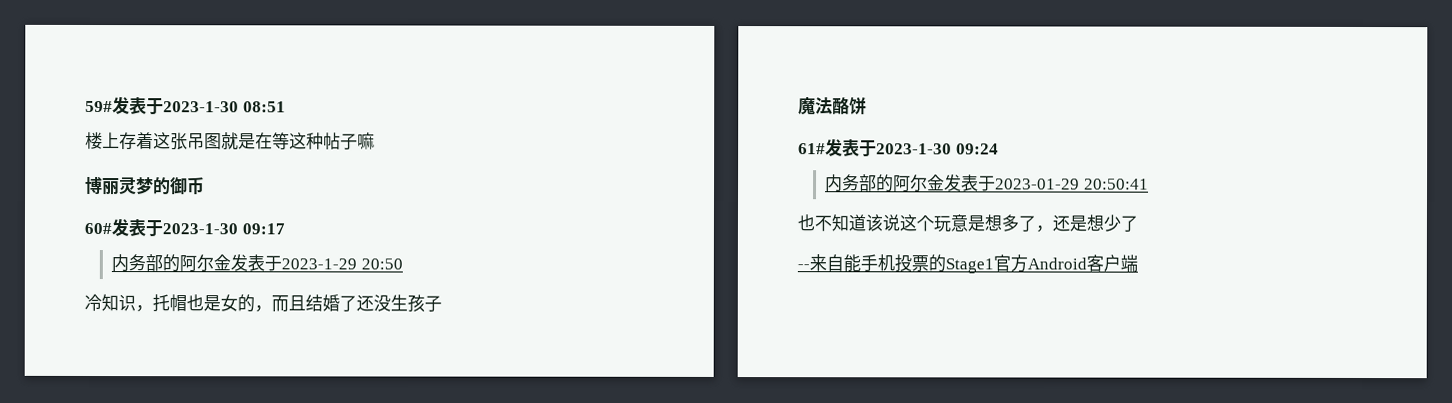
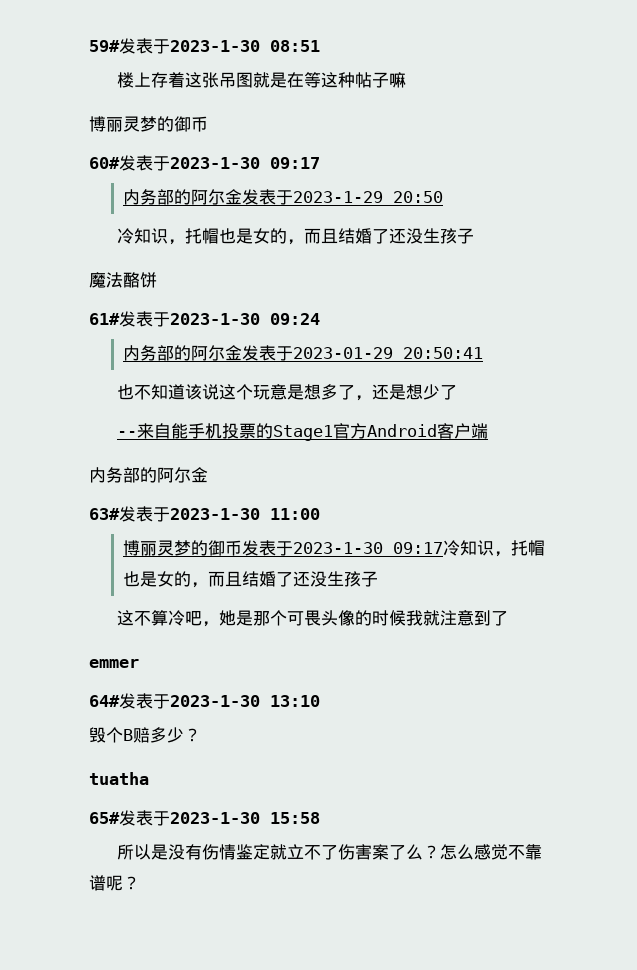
  --来自能手机投票的Stage1官方Android客户端
+ 内务部的阿尔金
+ 63#发表于2023-1-30 11:00
+ 博丽灵梦的御币发表于2023-1-30 09:17冷知识，托帽也是女的，而且结婚了还没生孩子
+ 这不算冷吧，她是那个可畏头像的时候我就注意到了
+ emmer
+ 64#发表于2023-1-30 13:10
+ 毁个B赔多少？
+ tuatha
+ 65#发表于2023-1-30 15:58
+ 所以是没有伤情鉴定就立不了伤害案了么？怎么感觉不靠谱呢？

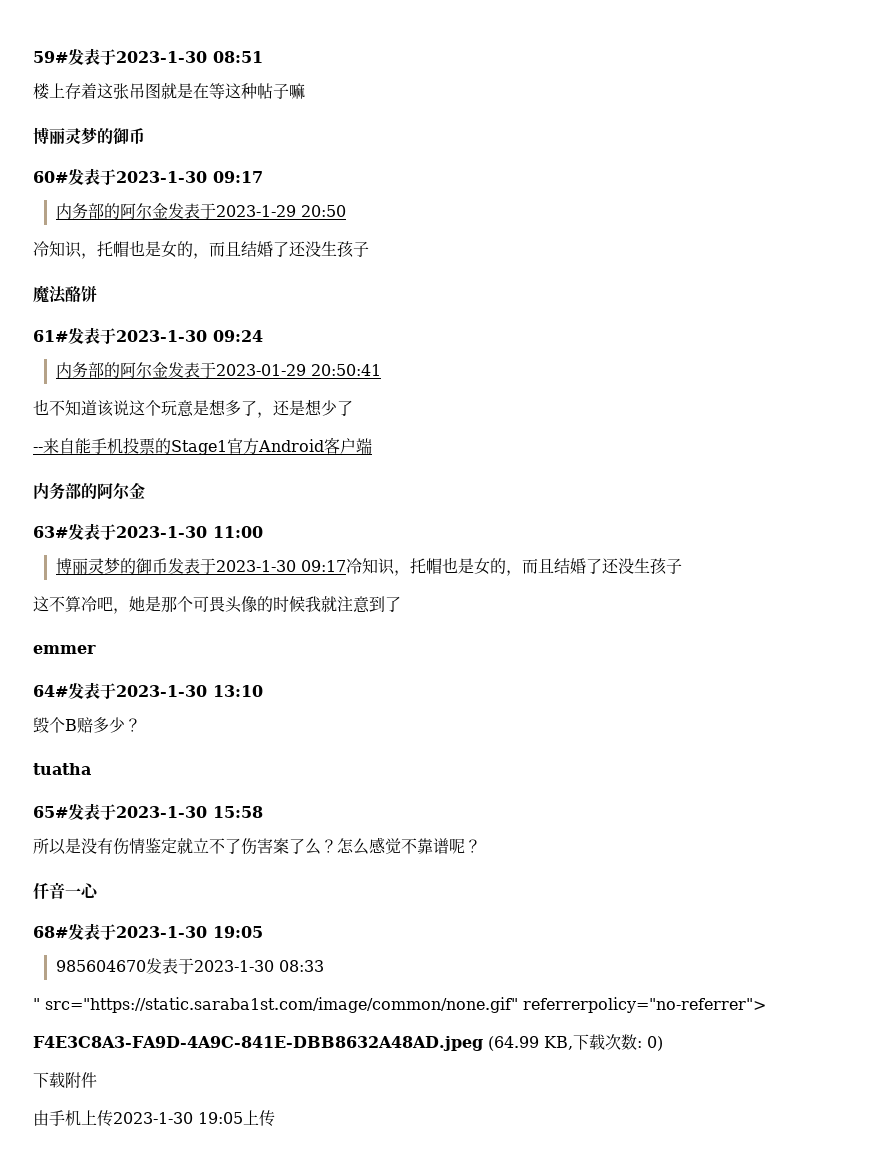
+ 仟音一心
+ 68#发表于2023-1-30 19:05
+ 985604670发表于2023-1-30 08:33
+ " src="https://static.saraba1st.com/image/common/none.gif" referrerpolicy="no-referrer">
+ F4E3C8A3-FA9D-4A9C-841E-DBB8632A48AD.jpeg (64.99 KB,下载次数: 0)
+ 下载附件
+ 由手机上传2023-1-30 19:05上传

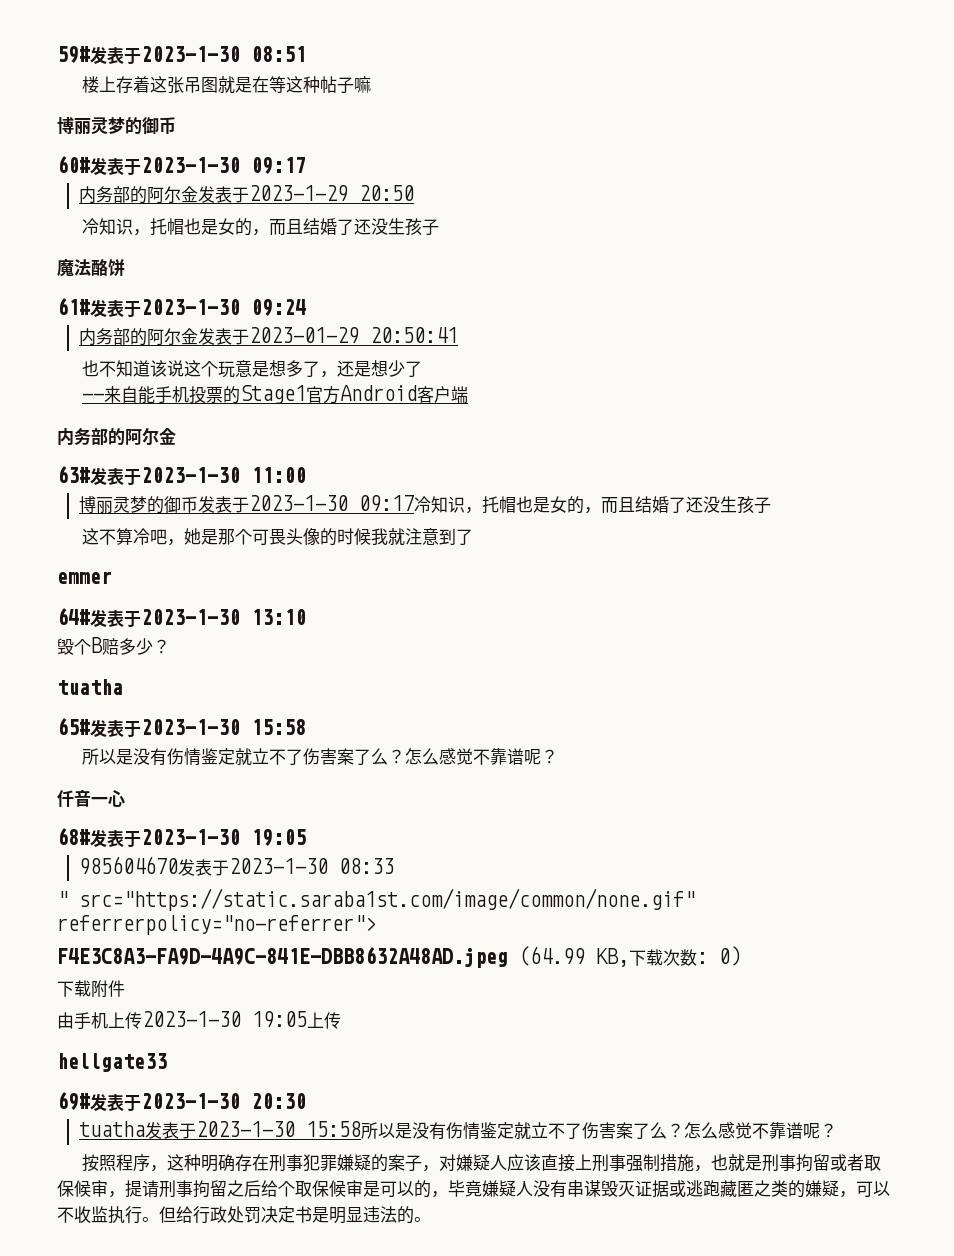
+ hellgate33
+ 69#发表于2023-1-30 20:30
+ tuatha发表于2023-1-30 15:58所以是没有伤情鉴定就立不了伤害案了么？怎么感觉不靠谱呢？
+ 按照程序，这种明确存在刑事犯罪嫌疑的案子，对嫌疑人应该直接上刑事强制措施，也就是刑事拘留或者取保候审，提请刑事拘留之后给个取保候审是可以的，毕竟嫌疑人没有串谋毁灭证据或逃跑藏匿之类的嫌疑，可以不收监执行。但给行政处罚决定书是明显违法的。

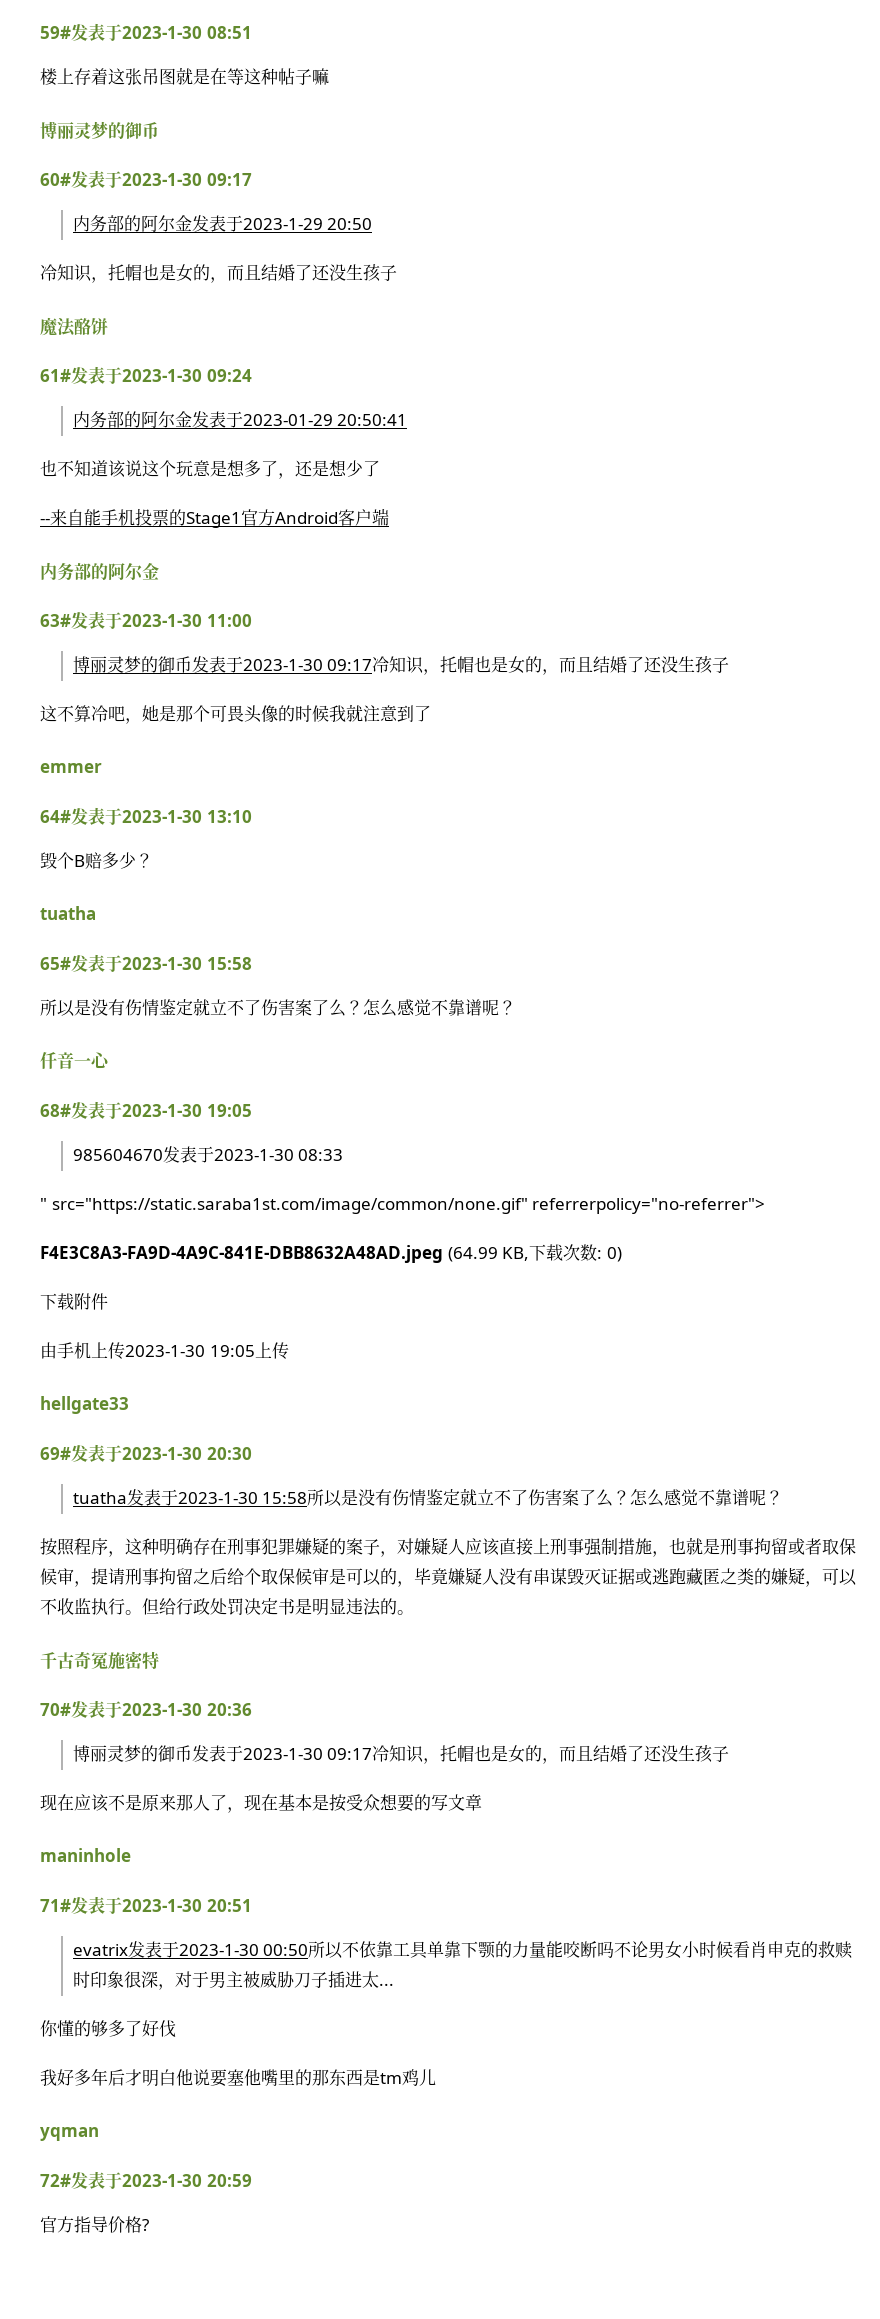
+ 千古奇冤施密特
+ 70#发表于2023-1-30 20:36
+ 博丽灵梦的御币发表于2023-1-30 09:17冷知识，托帽也是女的，而且结婚了还没生孩子
+ 现在应该不是原来那人了，现在基本是按受众想要的写文章
+ maninhole
+ 71#发表于2023-1-30 20:51
+ evatrix发表于2023-1-30 00:50所以不依靠工具单靠下颚的力量能咬断吗不论男女小时候看肖申克的救赎时印象很深，对于男主被威胁刀子插进太...
+ 你懂的够多了好伐
+ 我好多年后才明白他说要塞他嘴里的那东西是tm鸡儿
+ yqman
+ 72#发表于2023-1-30 20:59
+ 官方指导价格?

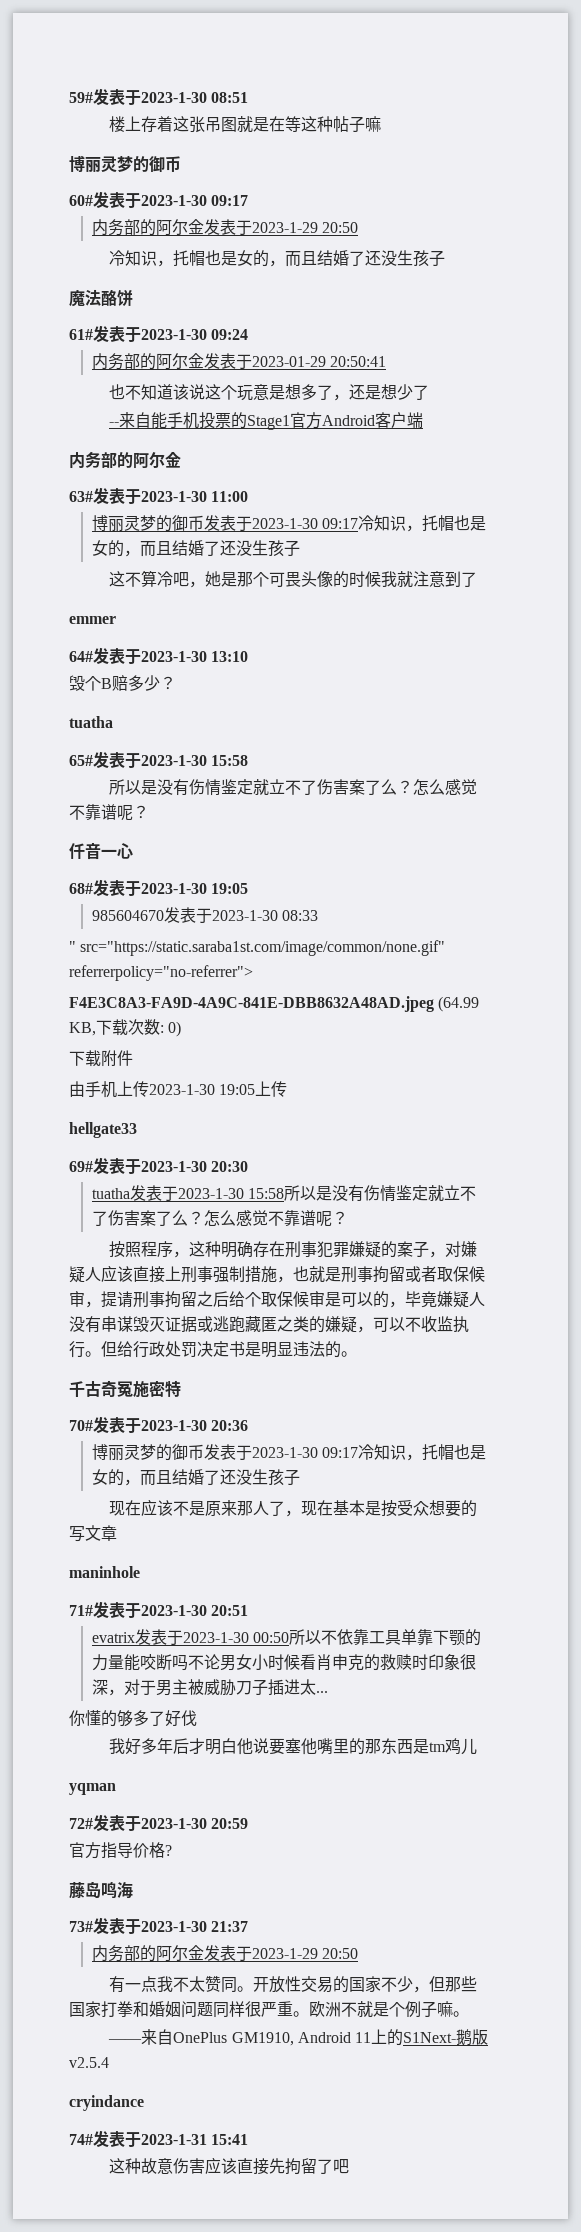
+ 藤岛鸣海
+ 73#发表于2023-1-30 21:37
+ 内务部的阿尔金发表于2023-1-29 20:50
+ 有一点我不太赞同。开放性交易的国家不少，但那些国家打拳和婚姻问题同样很严重。欧洲不就是个例子嘛。
+ ——来自OnePlus GM1910, Android 11上的S1Next-鹅版v2.5.4
+ cryindance
+ 74#发表于2023-1-31 15:41
+ 这种故意伤害应该直接先拘留了吧

